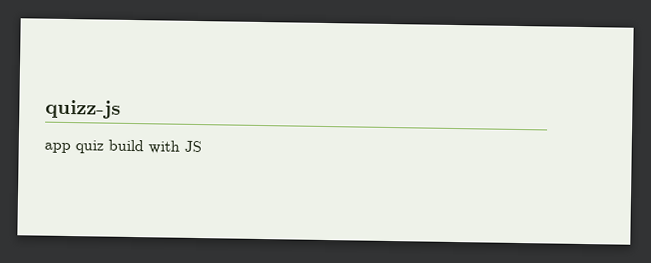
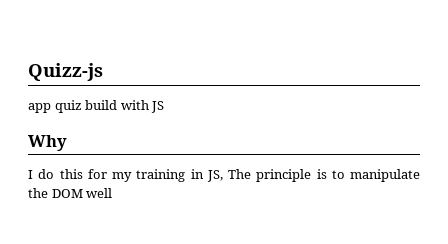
- quizz-js
+ Quizz-js
+ Why
+ I do this for my training in JS, The principle is to manipulate the DOM well

